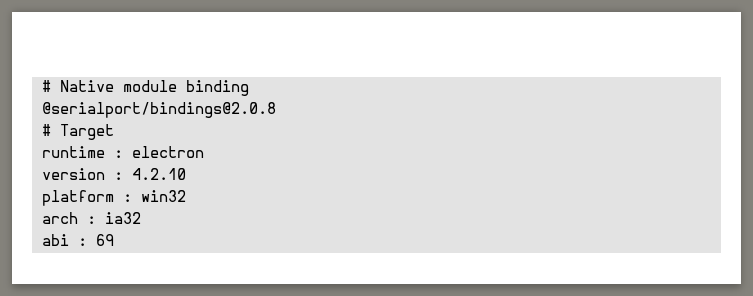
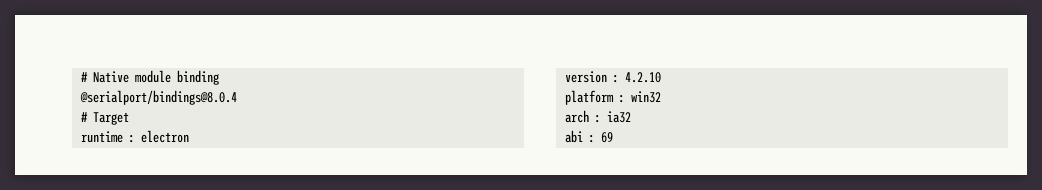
- @serialport/bindings@2.0.8
+ @serialport/bindings@8.0.4

